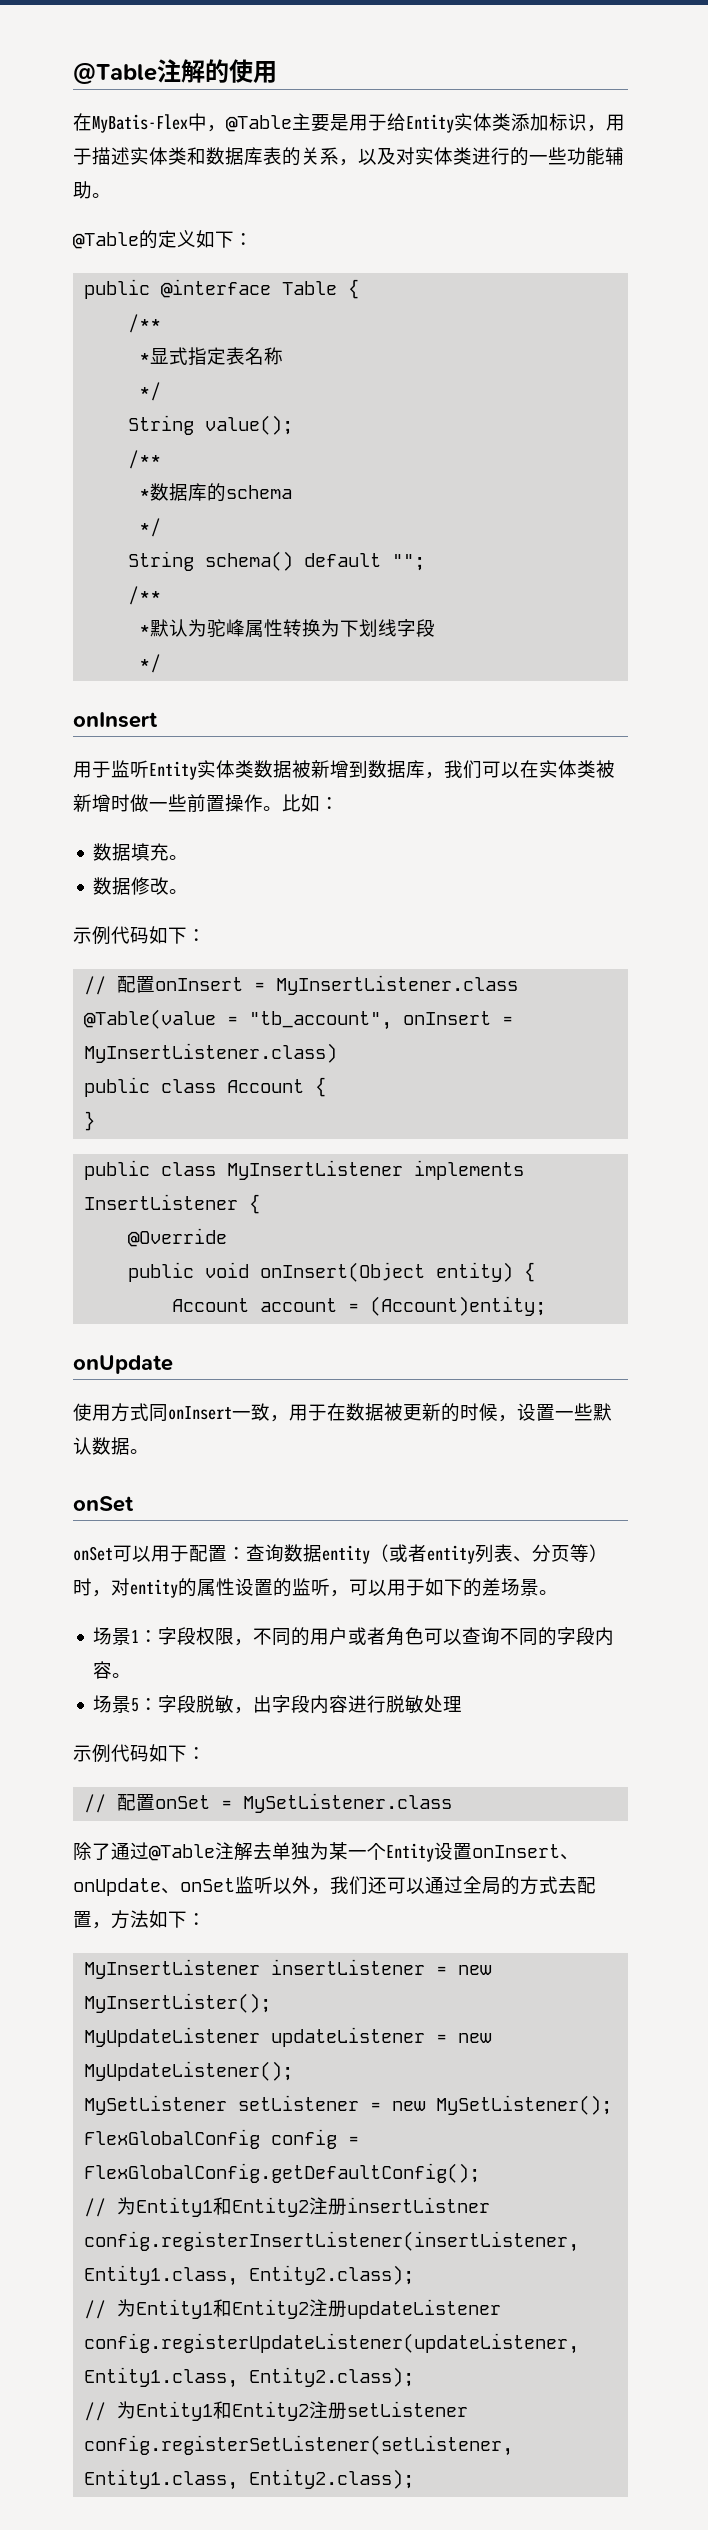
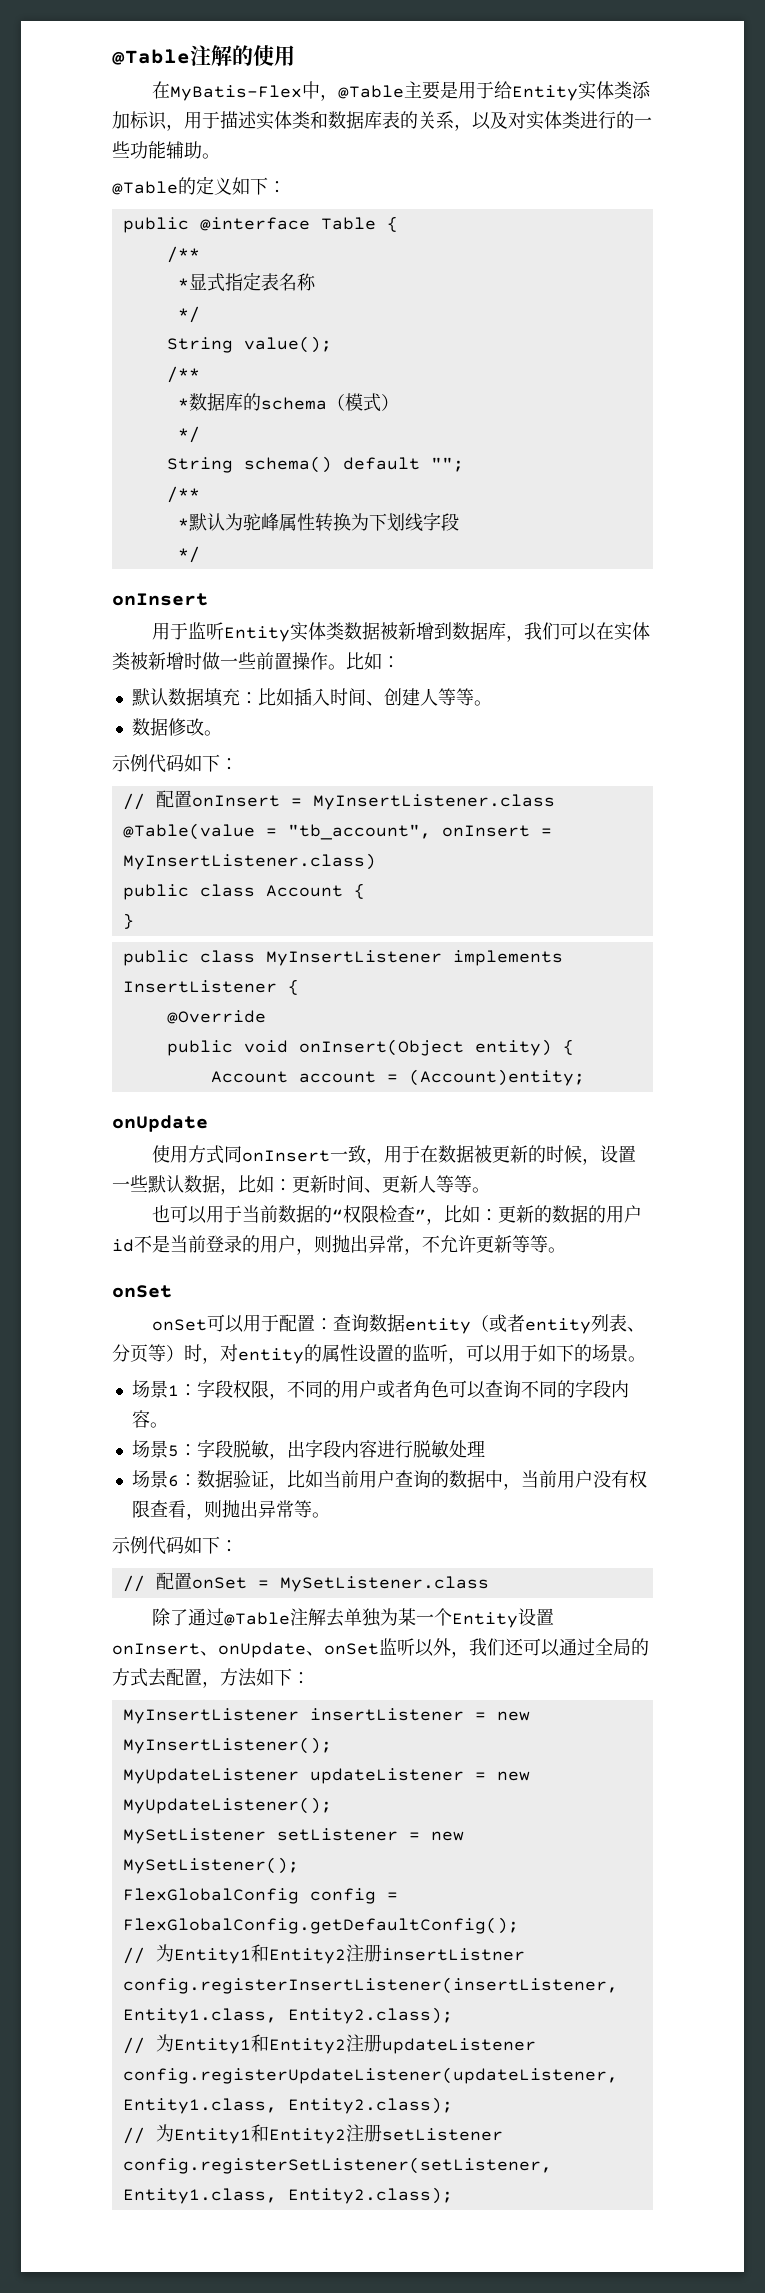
- *数据库的schema
+ *数据库的schema（模式）
- 数据填充。
+ 默认数据填充：比如插入时间、创建人等等。
- 使用方式同onInsert一致，用于在数据被更新的时候，设置一些默认数据。
+ 使用方式同onInsert一致，用于在数据被更新的时候，设置一些默认数据，比如：更新时间、更新人等等。
+ 也可以用于当前数据的“权限检查”，比如：更新的数据的用户id不是当前登录的用户，则抛出异常，不允许更新等等。
- onSet可以用于配置：查询数据entity（或者entity列表、分页等）时，对entity的属性设置的监听，可以用于如下的差场景。
+ onSet可以用于配置：查询数据entity（或者entity列表、分页等）时，对entity的属性设置的监听，可以用于如下的场景。
+ 场景6：数据验证，比如当前用户查询的数据中，当前用户没有权限查看，则抛出异常等。
- MyInsertListener insertListener = new MyInsertLister();
+ MyInsertListener insertListener = new MyInsertListener();

